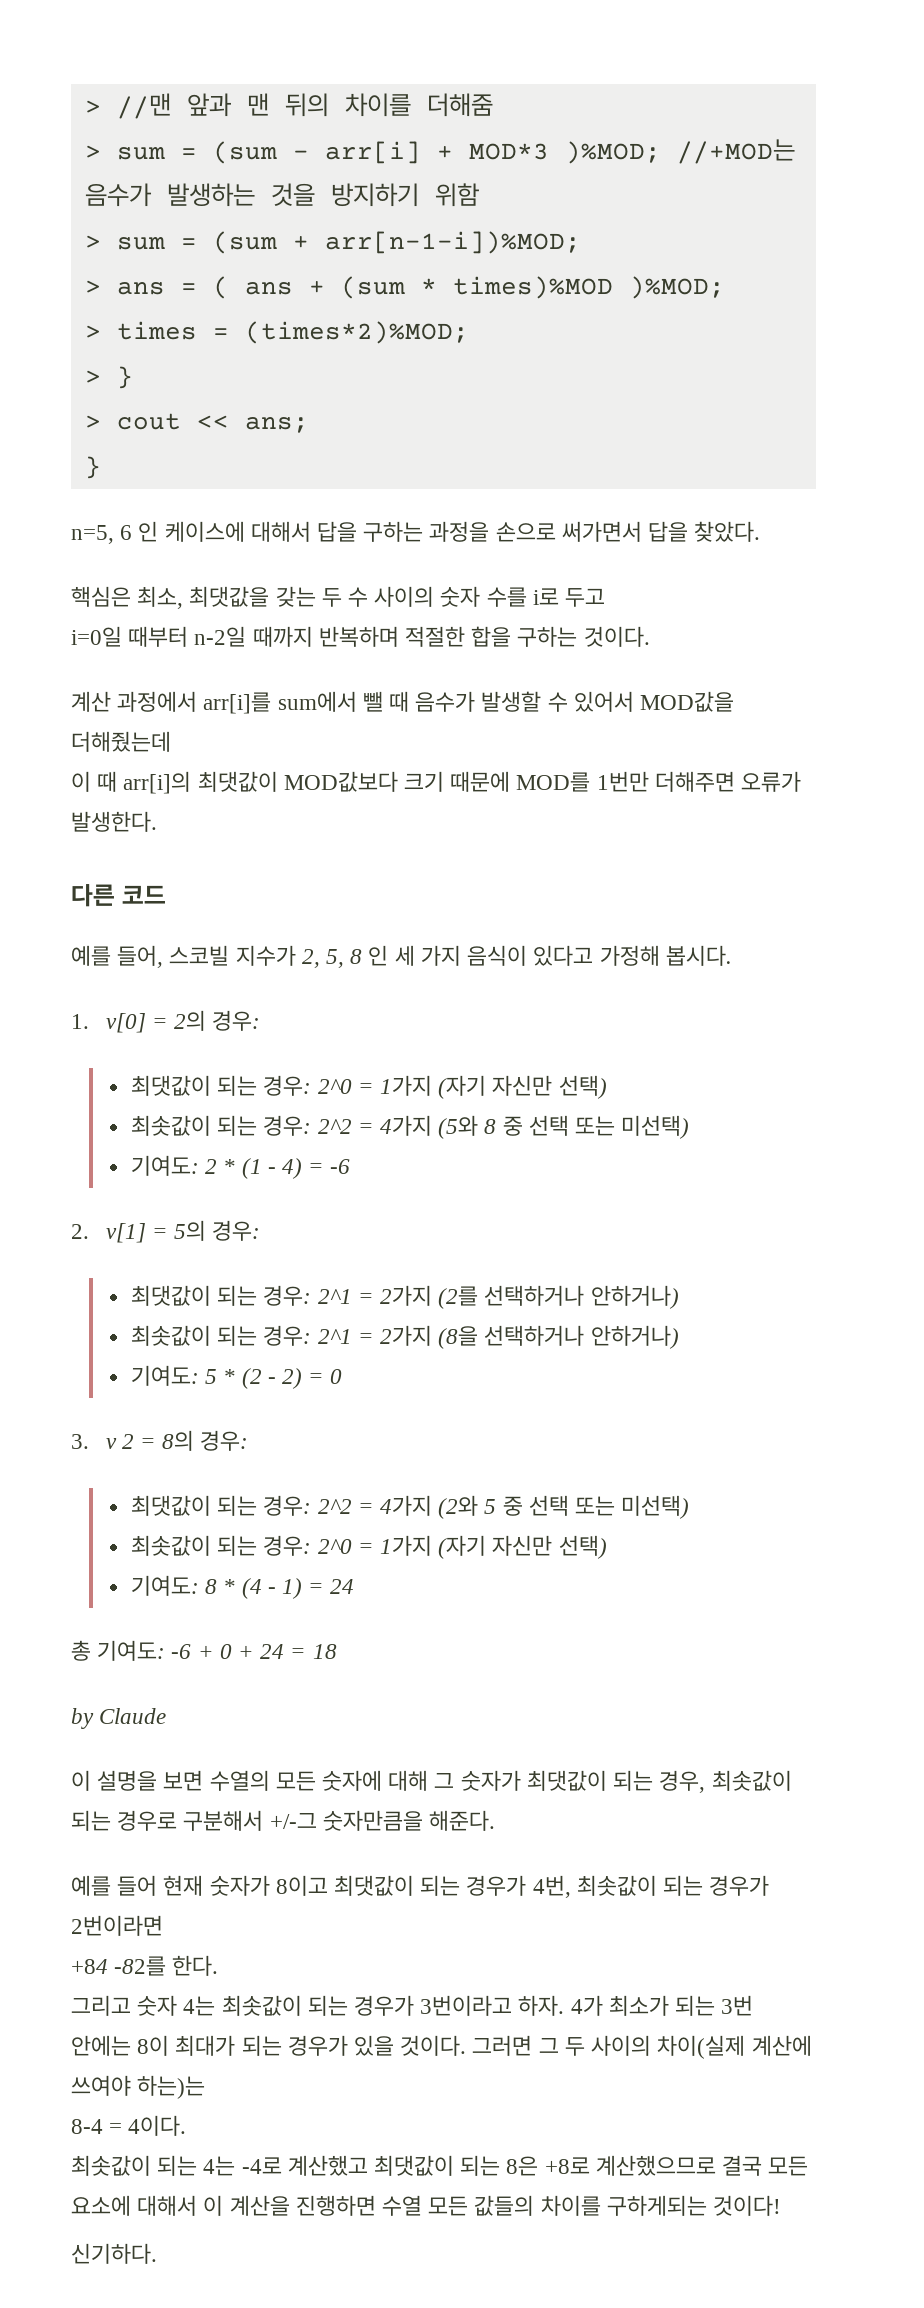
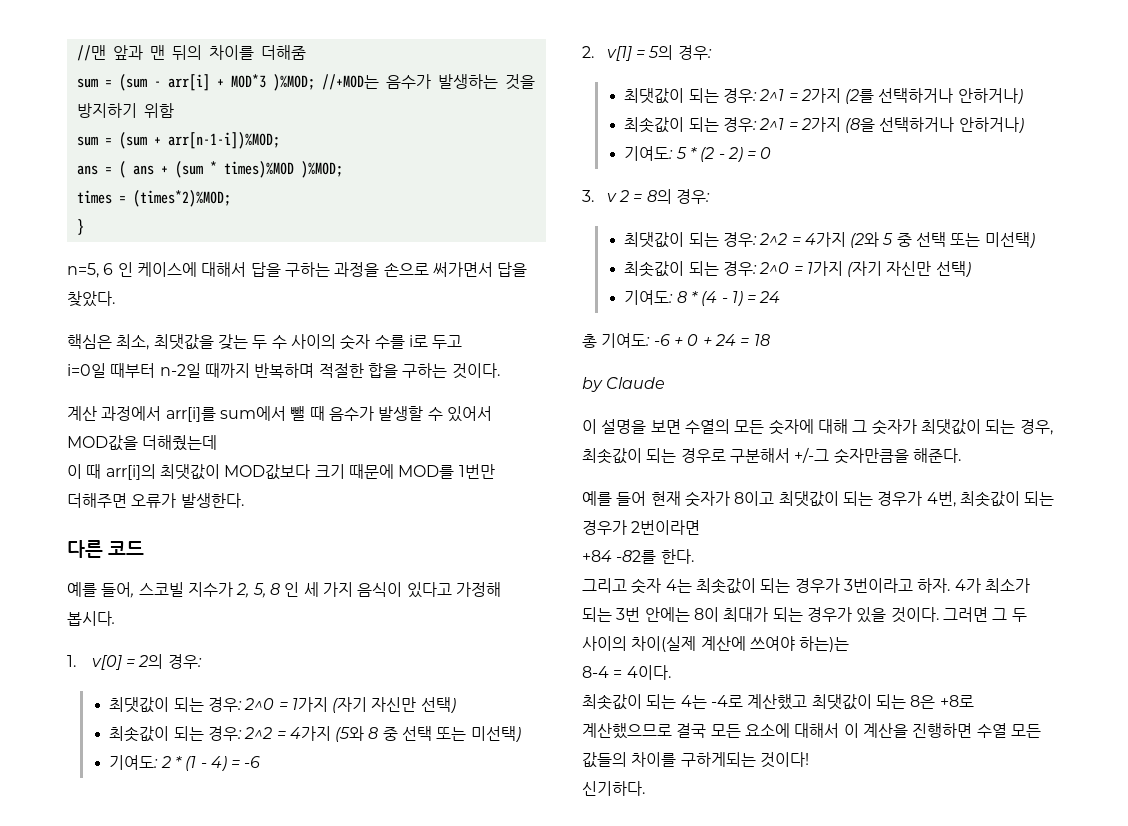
- > //맨 앞과 맨 뒤의 차이를 더해줌
+ //맨 앞과 맨 뒤의 차이를 더해줌
- > sum = (sum - arr[i] + MOD*3 )%MOD; //+MOD는 음수가 발생하는 것을 방지하기 위함
+ sum = (sum - arr[i] + MOD*3 )%MOD; //+MOD는 음수가 발생하는 것을 방지하기 위함
- > sum = (sum + arr[n-1-i])%MOD;
+ sum = (sum + arr[n-1-i])%MOD;
- > ans = ( ans + (sum * times)%MOD )%MOD;
+ ans = ( ans + (sum * times)%MOD )%MOD;
- > times = (times*2)%MOD;
+ times = (times*2)%MOD;
- > }
- > cout << ans;

